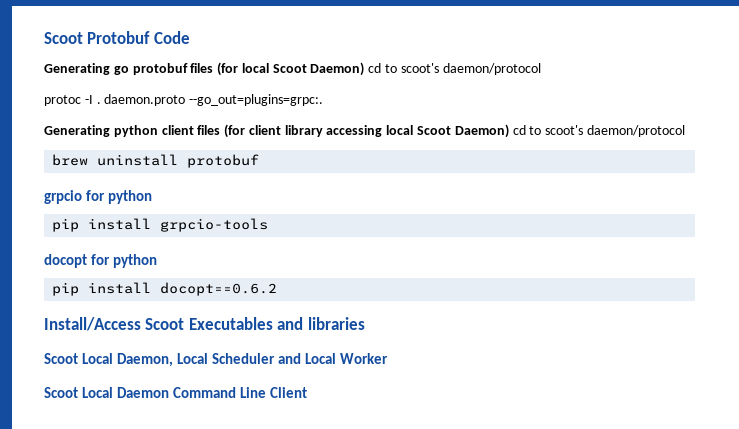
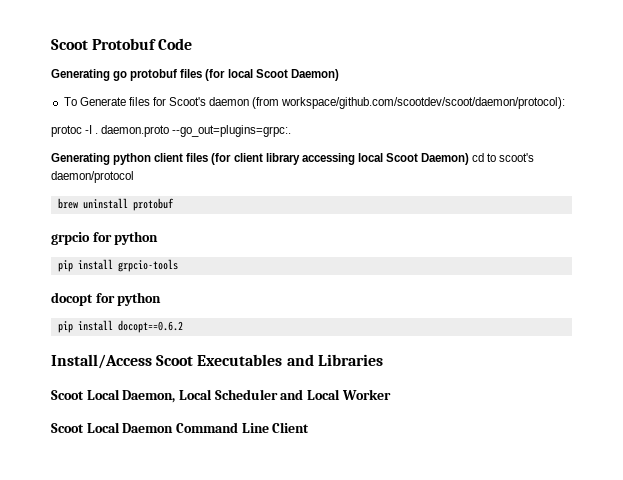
- Generating go protobuf files (for local Scoot Daemon) cd to scoot's daemon/protocol
+ Generating go protobuf files (for local Scoot Daemon)
+ To Generate files for Scoot's daemon (from workspace/github.com/scootdev/scoot/daemon/protocol):
- Install/Access Scoot Executables and libraries
+ Install/Access Scoot Executables and Libraries

